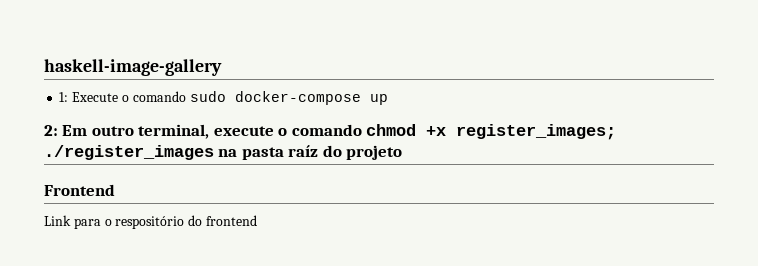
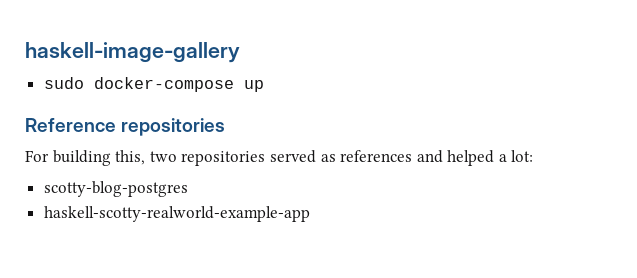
- 1: Execute o comando sudo docker-compose up
+ sudo docker-compose up
- 2: Em outro terminal, execute o comando chmod +x register_images; ./register_images na pasta raíz do projeto
- Frontend
- Link para o respositório do frontend
+ Reference repositories
+ For building this, two repositories served as references and helped a lot:
+ scotty-blog-postgres
+ haskell-scotty-realworld-example-app

